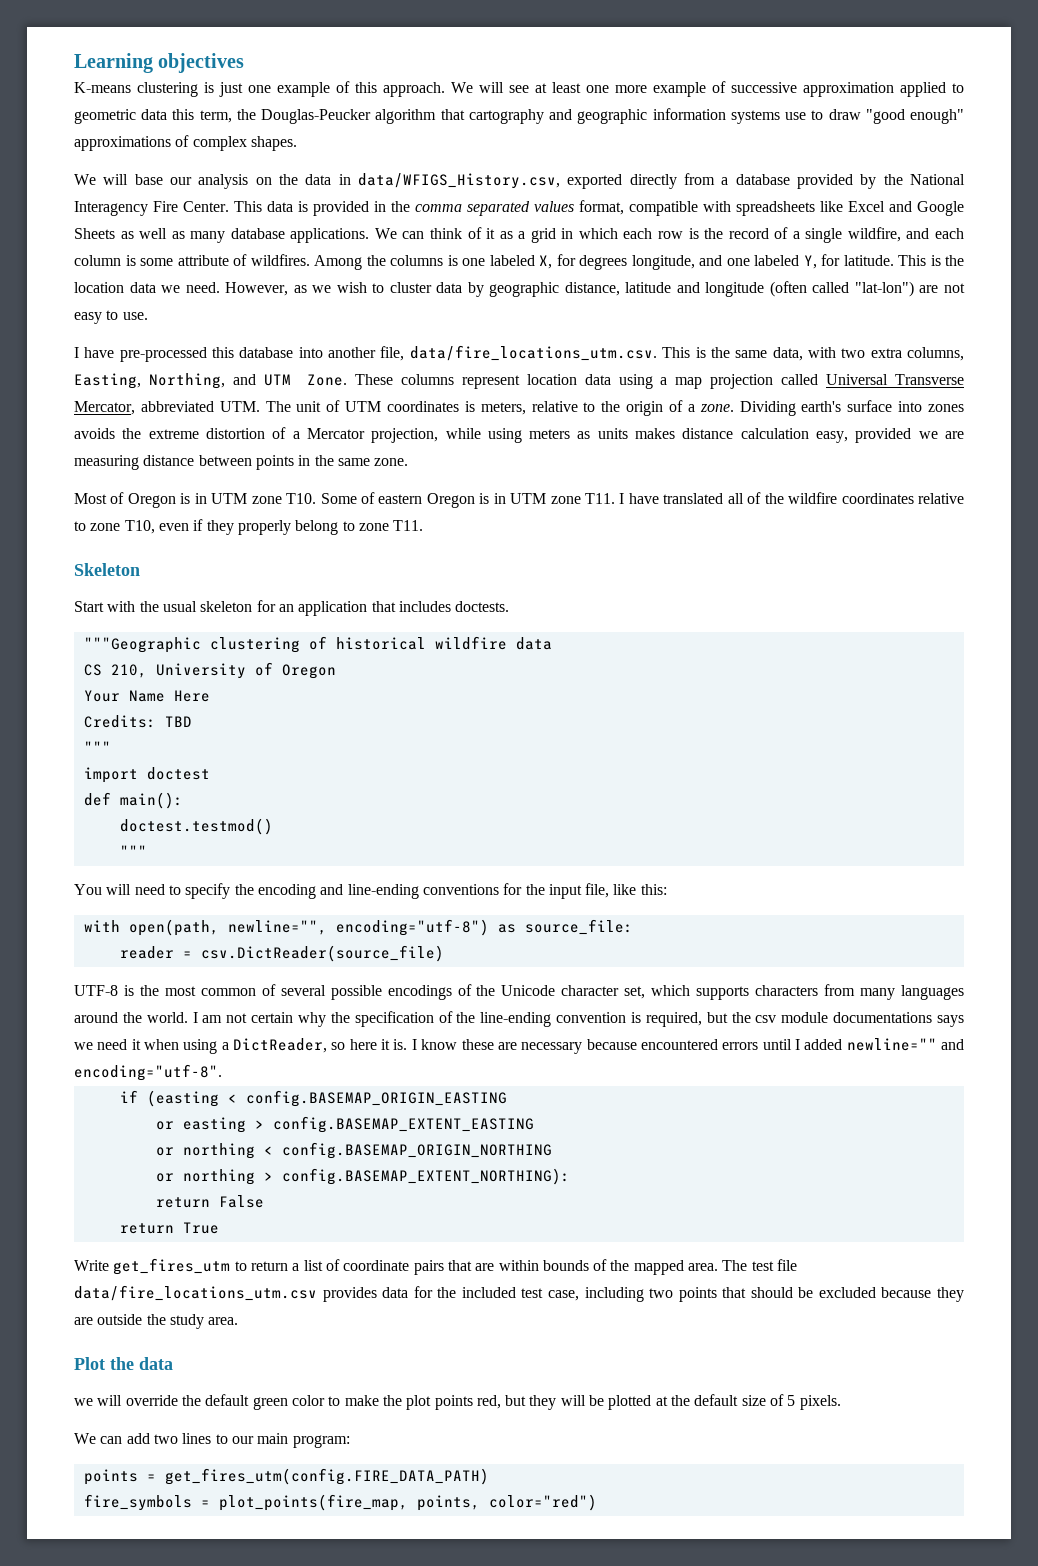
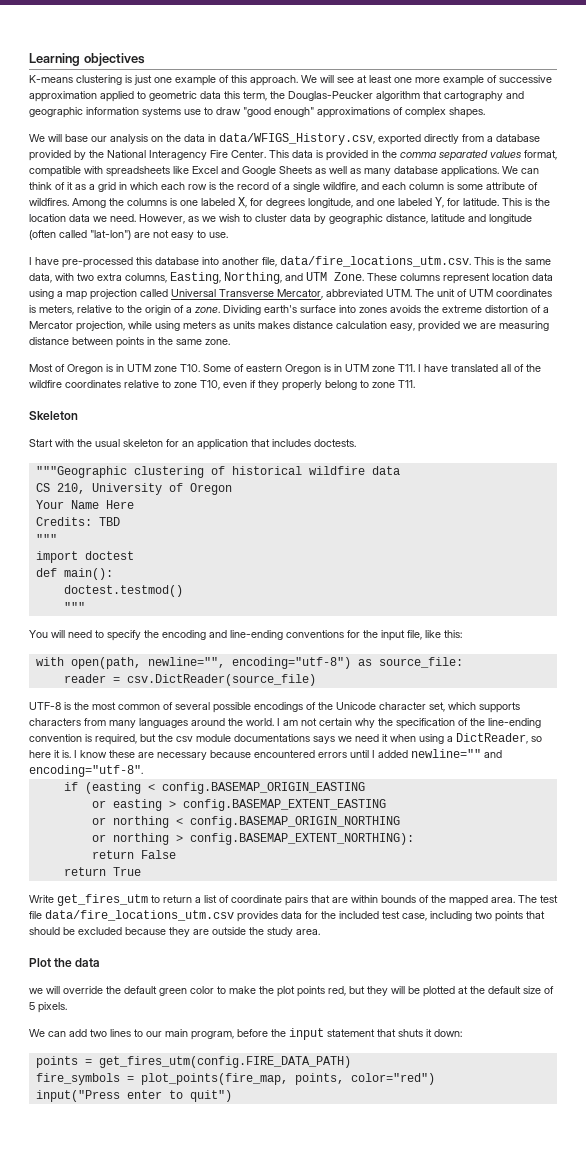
- We can add two lines to our main program:
+ We can add two lines to our main program, before the input statement that shuts it down:
+ input("Press enter to quit")

